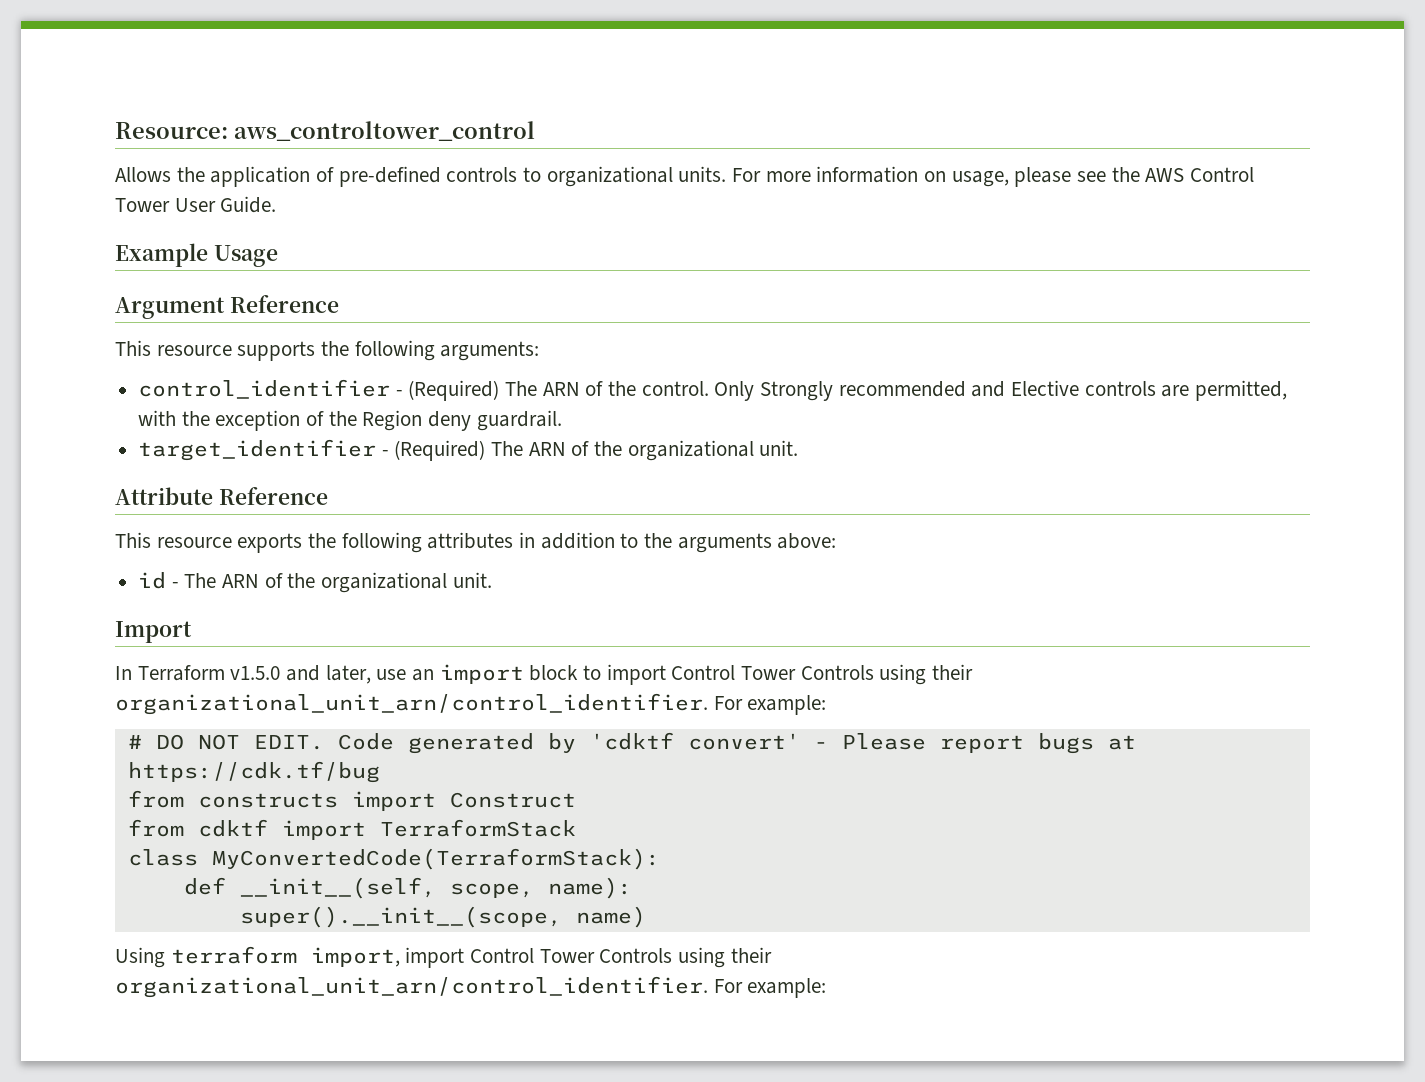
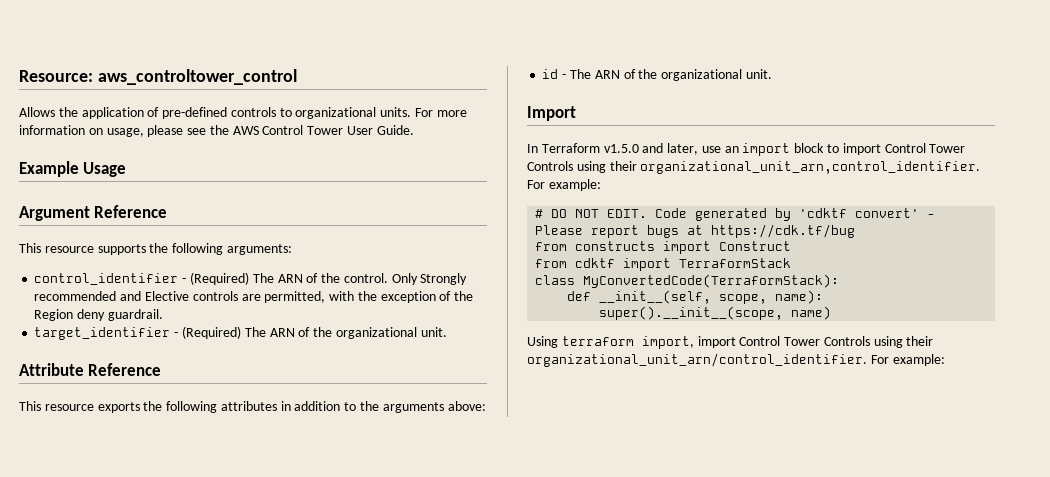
- In Terraform v1.5.0 and later, use an import block to import Control Tower Controls using their organizational_unit_arn/control_identifier.
+ In Terraform v1.5.0 and later, use an import block to import Control Tower Controls using their organizational_unit_arn,control_identifier.

